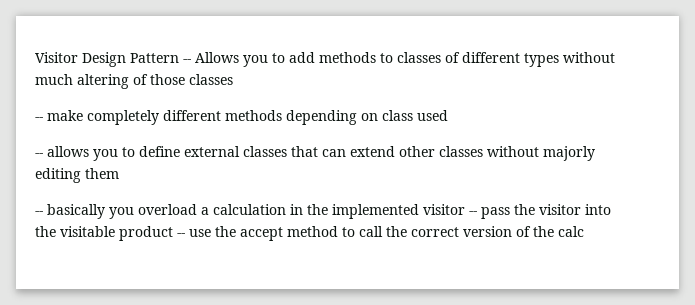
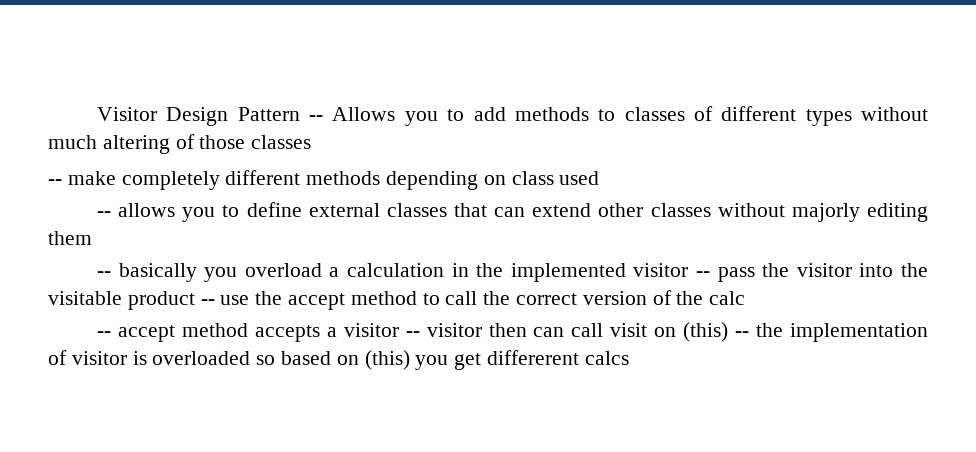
+ -- accept method accepts a visitor -- visitor then can call visit on (this) -- the implementation of visitor is overloaded so based on (this) you get differerent calcs

